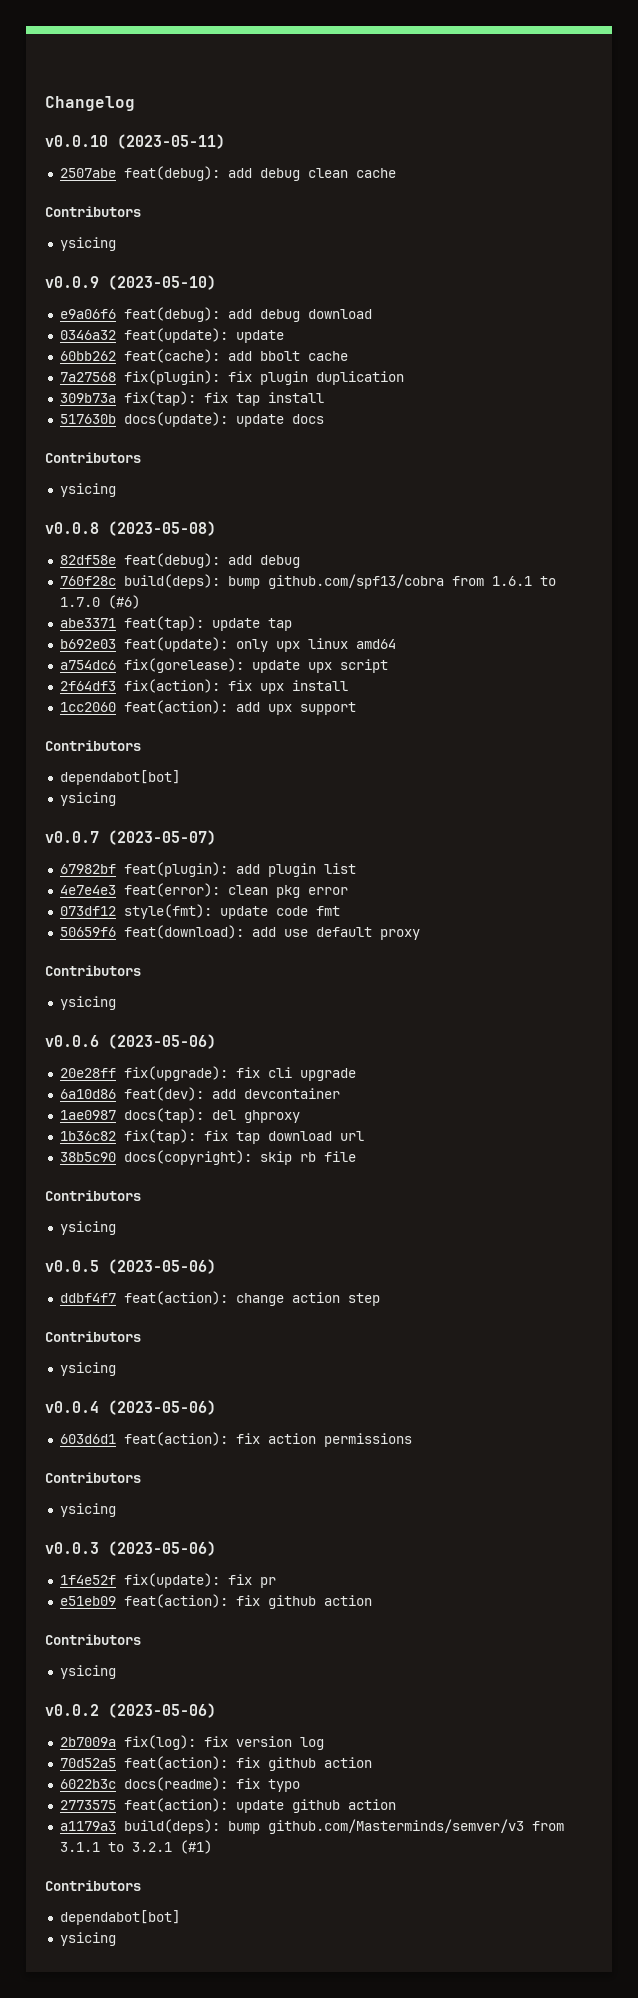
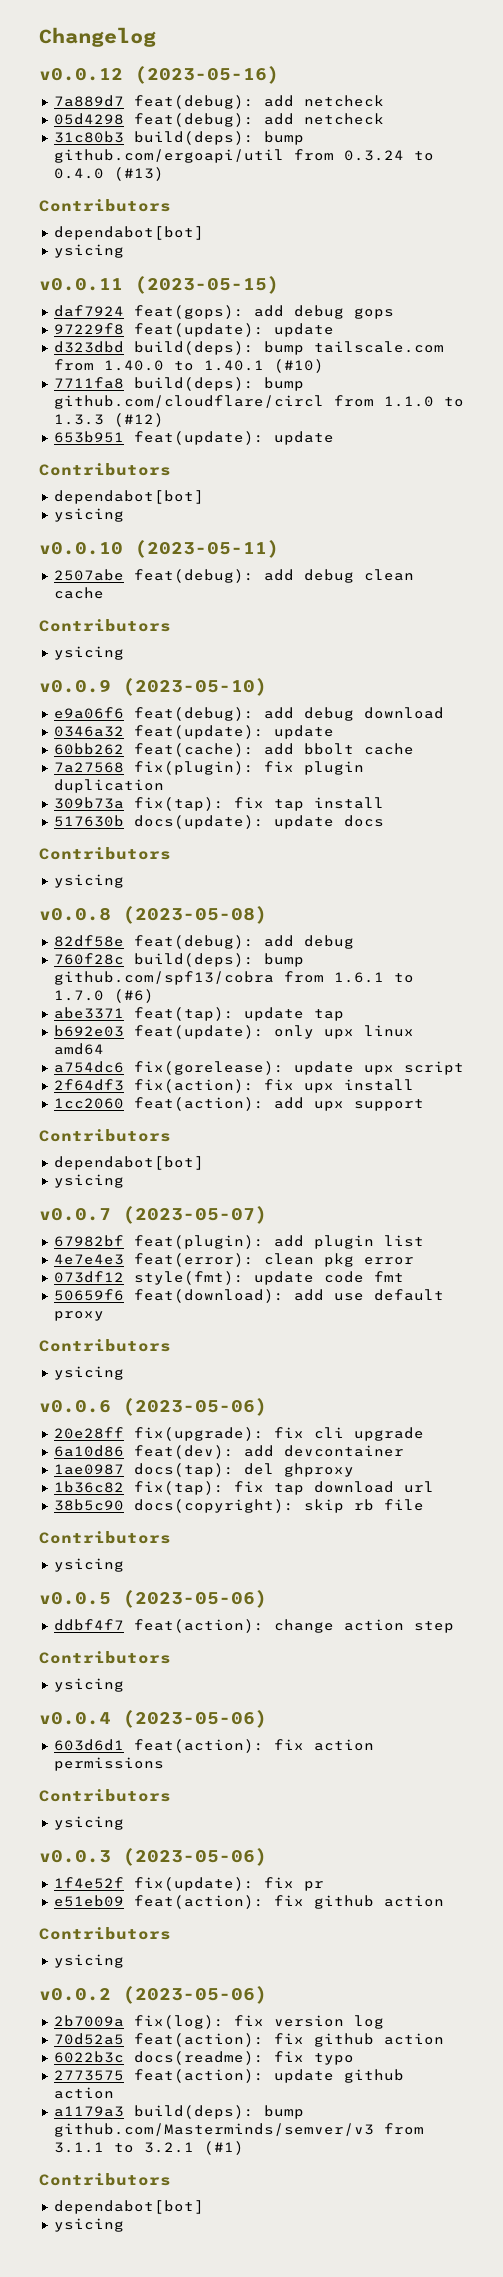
+ v0.0.12 (2023-05-16)
+ 7a889d7 feat(debug): add netcheck
+ 05d4298 feat(debug): add netcheck
+ 31c80b3 build(deps): bump github.com/ergoapi/util from 0.3.24 to 0.4.0 (#13)
+ Contributors
+ dependabot[bot]
+ ysicing
+ v0.0.11 (2023-05-15)
+ daf7924 feat(gops): add debug gops
+ 97229f8 feat(update): update
+ d323dbd build(deps): bump tailscale.com from 1.40.0 to 1.40.1 (#10)
+ 7711fa8 build(deps): bump github.com/cloudflare/circl from 1.1.0 to 1.3.3 (#12)
+ 653b951 feat(update): update
+ Contributors
+ dependabot[bot]
+ ysicing

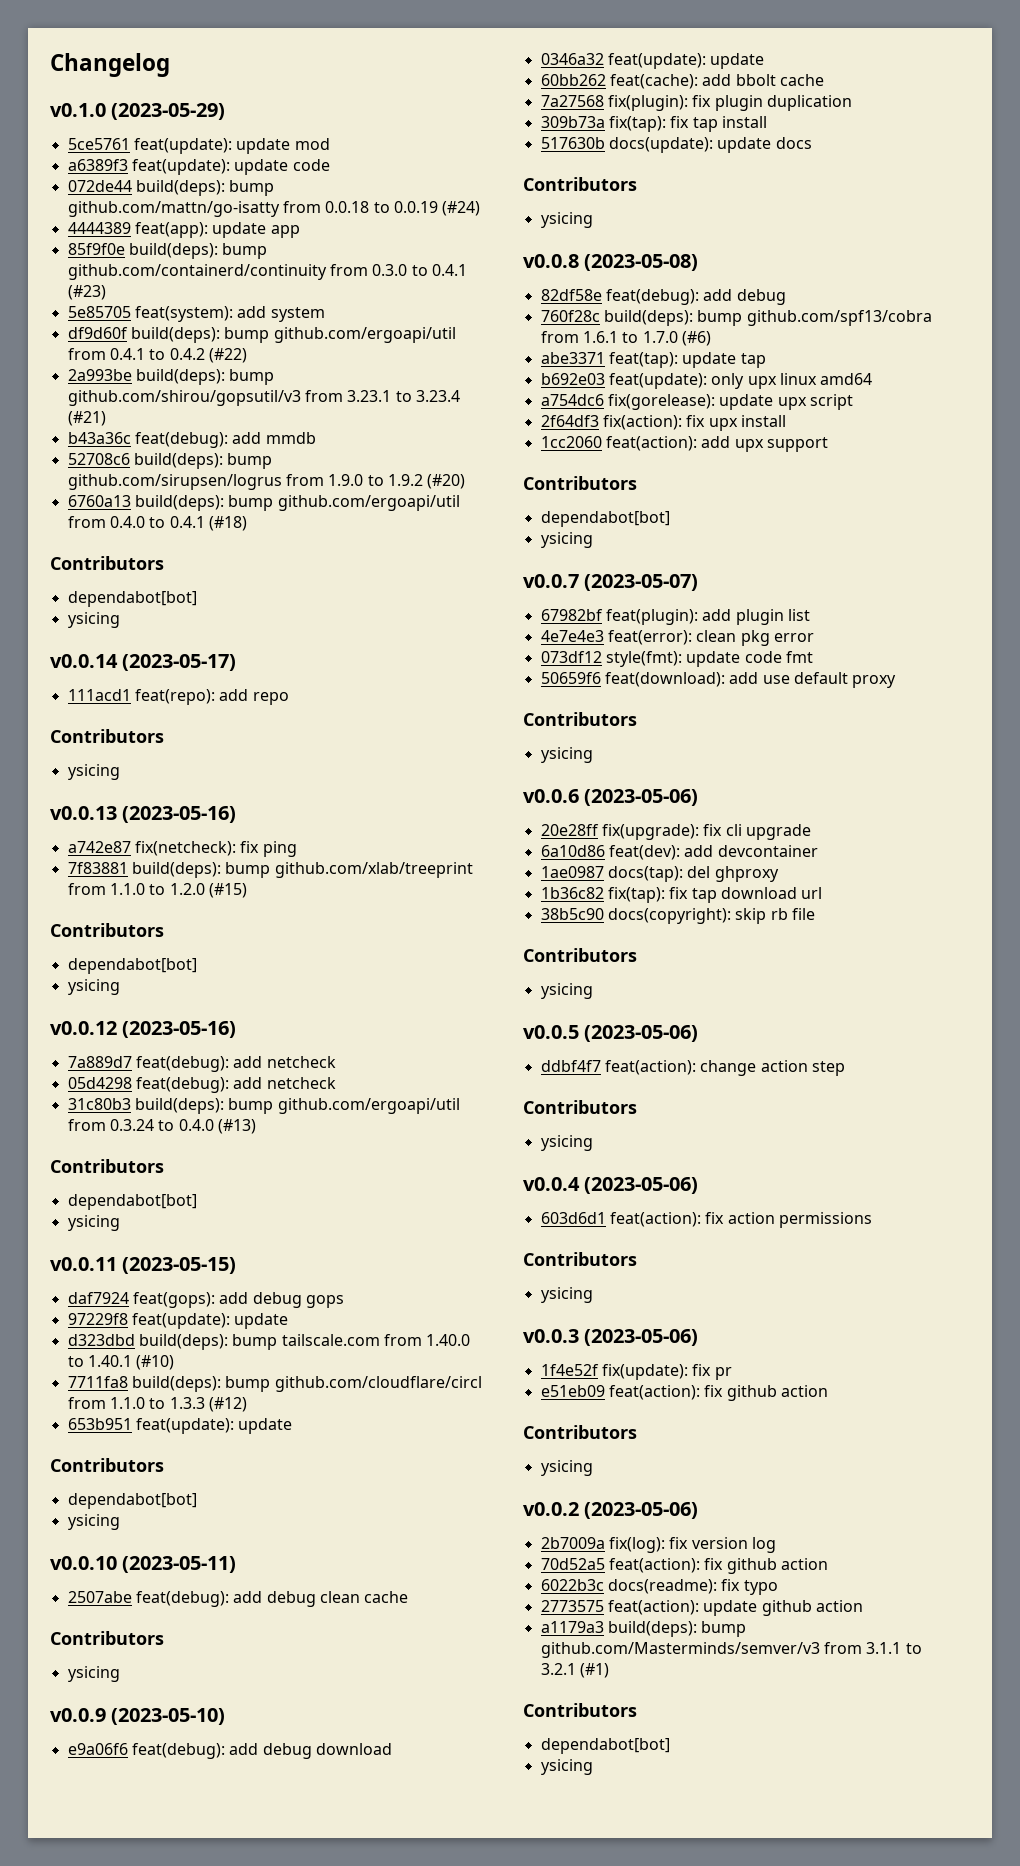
+ v0.1.0 (2023-05-29)
+ 5ce5761 feat(update): update mod
+ a6389f3 feat(update): update code
+ 072de44 build(deps): bump github.com/mattn/go-isatty from 0.0.18 to 0.0.19 (#24)
+ 4444389 feat(app): update app
+ 85f9f0e build(deps): bump github.com/containerd/continuity from 0.3.0 to 0.4.1 (#23)
+ 5e85705 feat(system): add system
+ df9d60f build(deps): bump github.com/ergoapi/util from 0.4.1 to 0.4.2 (#22)
+ 2a993be build(deps): bump github.com/shirou/gopsutil/v3 from 3.23.1 to 3.23.4 (#21)
+ b43a36c feat(debug): add mmdb
+ 52708c6 build(deps): bump github.com/sirupsen/logrus from 1.9.0 to 1.9.2 (#20)
+ 6760a13 build(deps): bump github.com/ergoapi/util from 0.4.0 to 0.4.1 (#18)
+ Contributors
+ dependabot[bot]
+ ysicing
+ v0.0.14 (2023-05-17)
+ 111acd1 feat(repo): add repo
+ Contributors
+ ysicing
+ v0.0.13 (2023-05-16)
+ a742e87 fix(netcheck): fix ping
+ 7f83881 build(deps): bump github.com/xlab/treeprint from 1.1.0 to 1.2.0 (#15)
+ Contributors
+ dependabot[bot]
+ ysicing

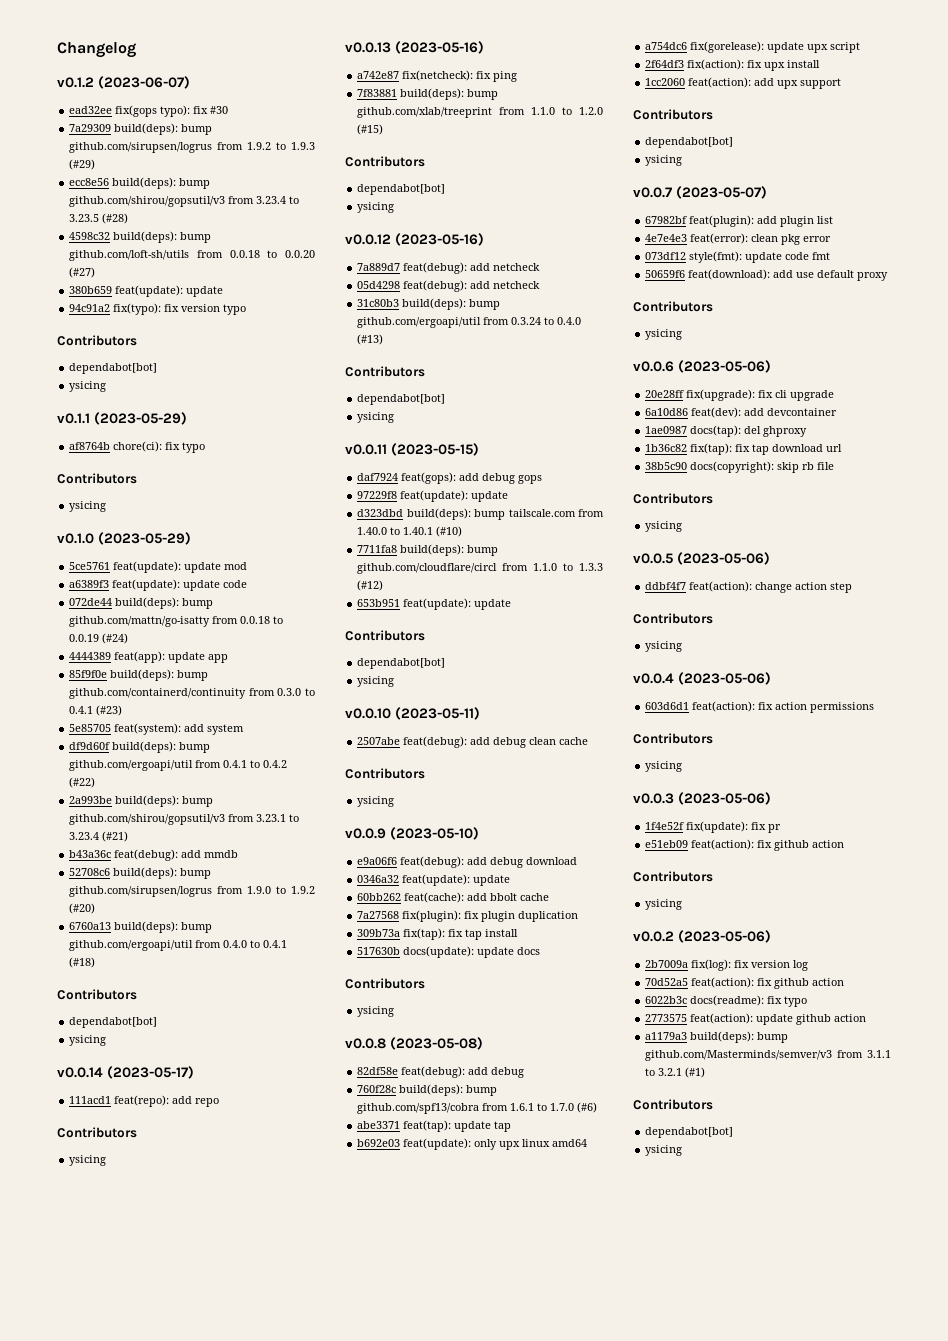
+ v0.1.2 (2023-06-07)
+ ead32ee fix(gops typo): fix #30
+ 7a29309 build(deps): bump github.com/sirupsen/logrus from 1.9.2 to 1.9.3 (#29)
+ ecc8e56 build(deps): bump github.com/shirou/gopsutil/v3 from 3.23.4 to 3.23.5 (#28)
+ 4598c32 build(deps): bump github.com/loft-sh/utils from 0.0.18 to 0.0.20 (#27)
+ 380b659 feat(update): update
+ 94c91a2 fix(typo): fix version typo
+ Contributors
+ dependabot[bot]
+ ysicing
+ v0.1.1 (2023-05-29)
+ af8764b chore(ci): fix typo
+ Contributors
+ ysicing

